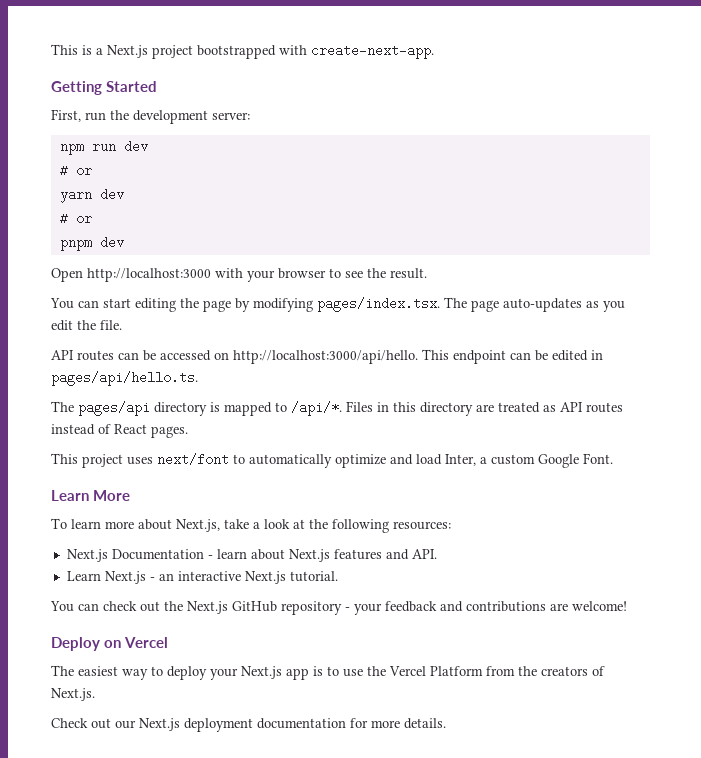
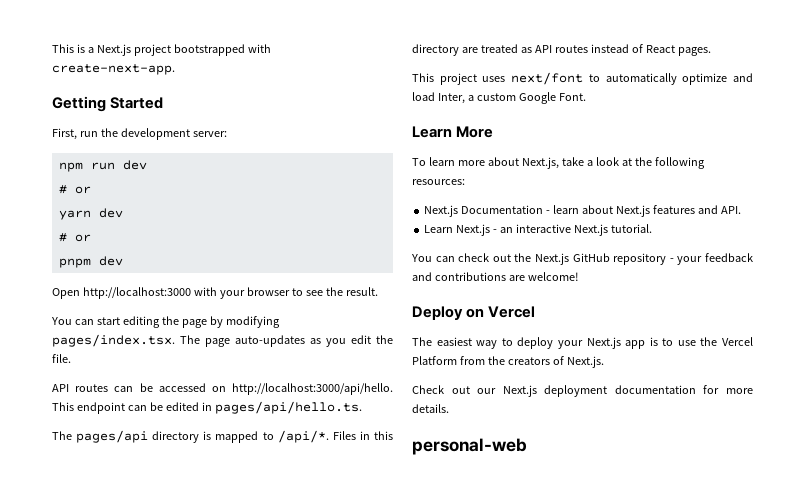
+ personal-web

